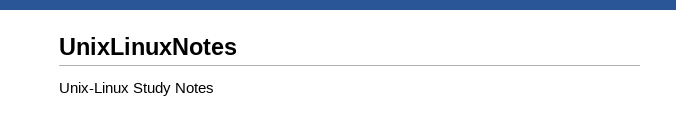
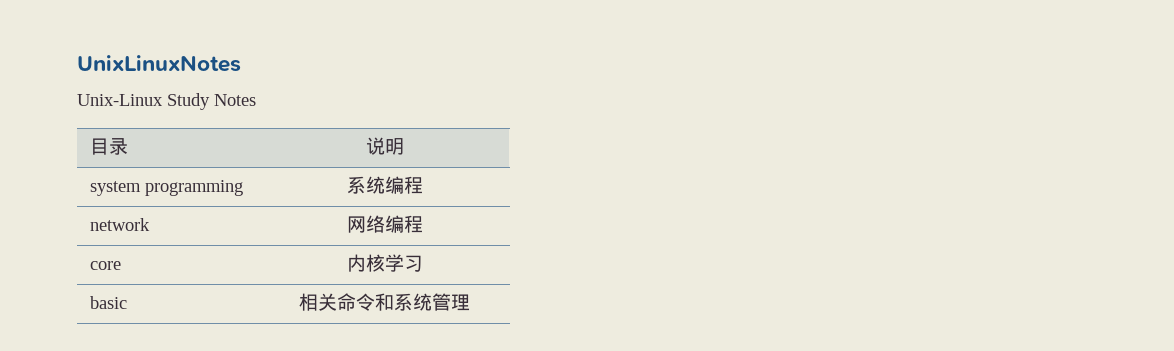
+ 目录 | 说明
+ system programming | 系统编程
+ network | 网络编程
+ core | 内核学习
+ basic | 相关命令和系统管理

